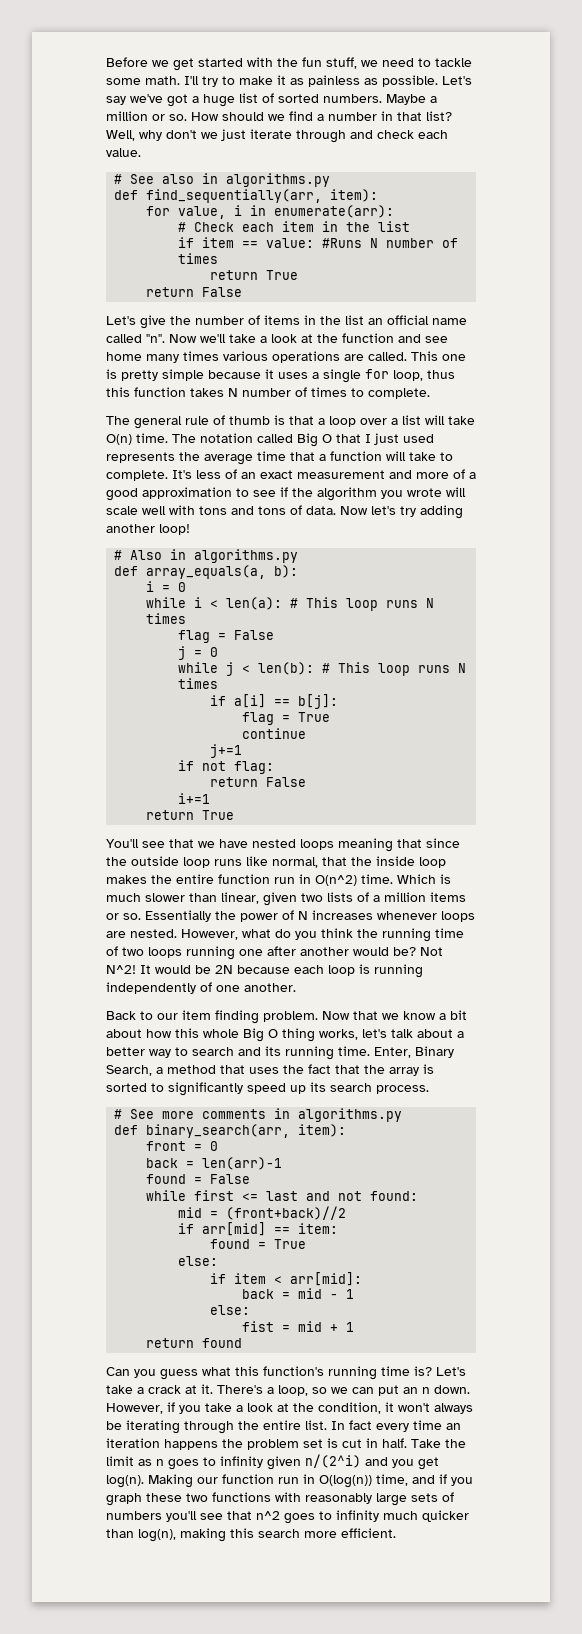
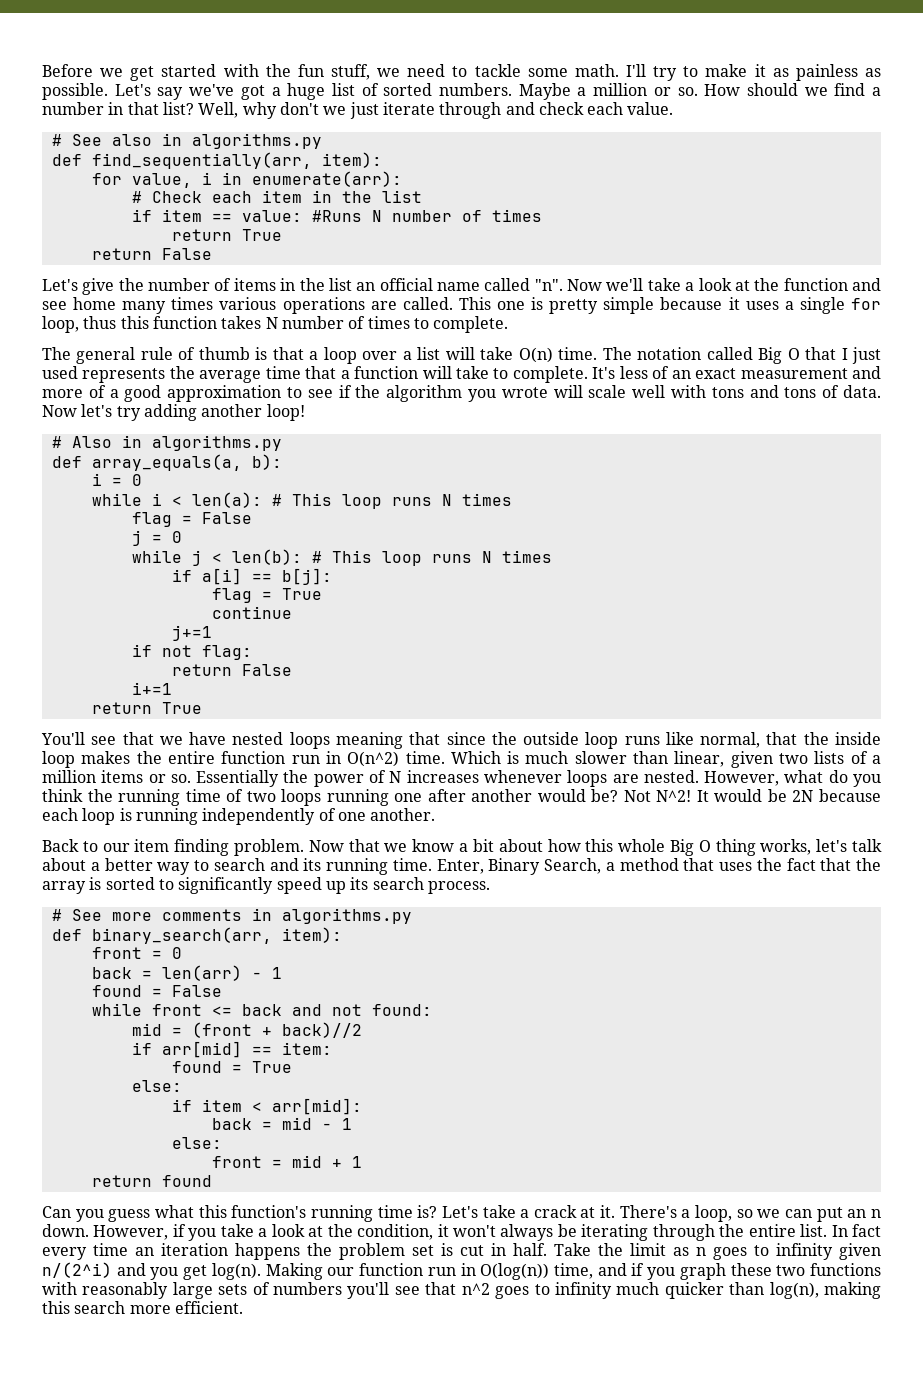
- back = len(arr)-1
+ back = len(arr) - 1
- while first <= last and not found:
+ while front <= back and not found:
- mid = (front+back)//2
+ mid = (front + back)//2
- fist = mid + 1
+ front = mid + 1

